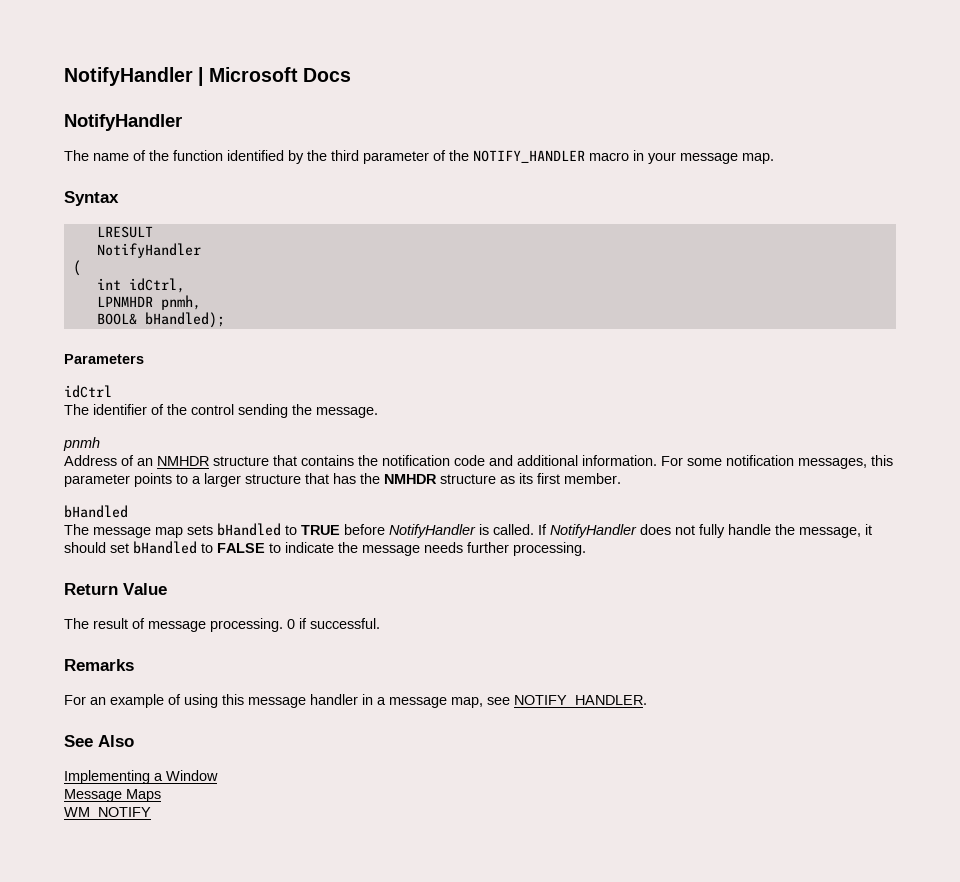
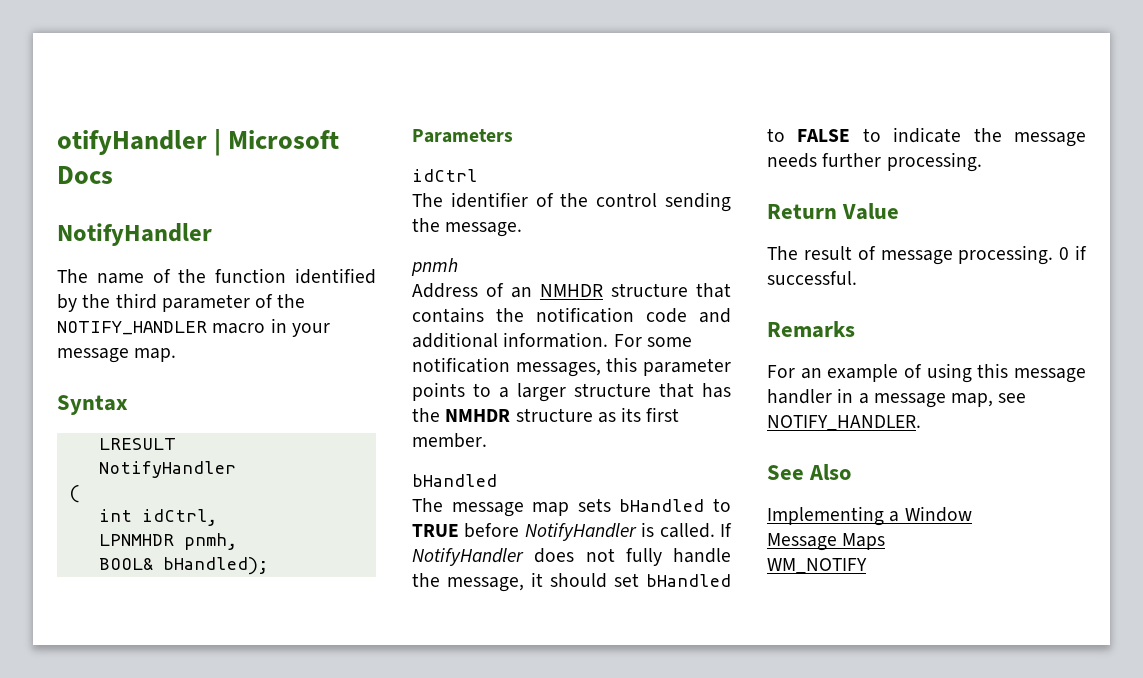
- NotifyHandler | Microsoft Docs
+ otifyHandler | Microsoft Docs

